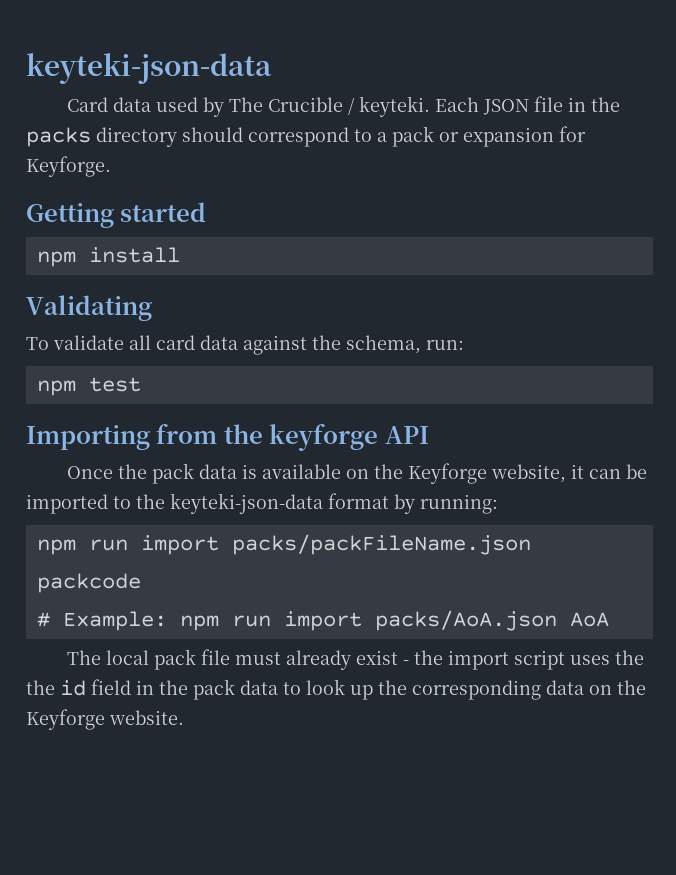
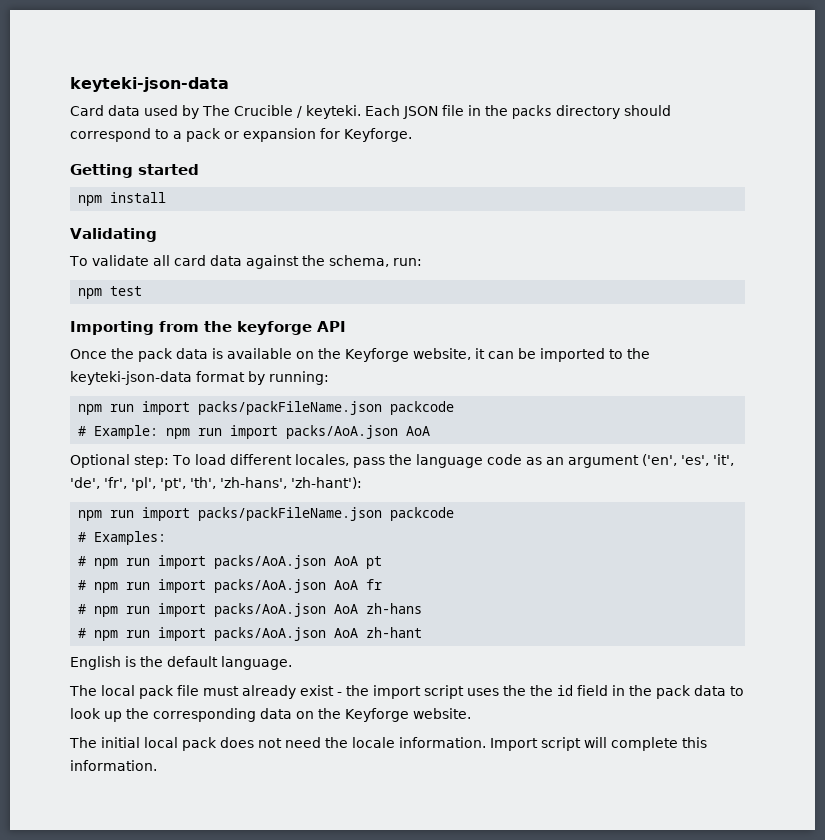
+ Optional step: To load different locales, pass the language code as an argument ('en', 'es', 'it', 'de', 'fr', 'pl', 'pt', 'th', 'zh-hans', 'zh-hant'):
+ npm run import packs/packFileName.json packcode
+ # Examples:
+ # npm run import packs/AoA.json AoA pt
+ # npm run import packs/AoA.json AoA fr
+ # npm run import packs/AoA.json AoA zh-hans
+ # npm run import packs/AoA.json AoA zh-hant
+ English is the default language.
+ The initial local pack does not need the locale information. Import script will complete this information.

